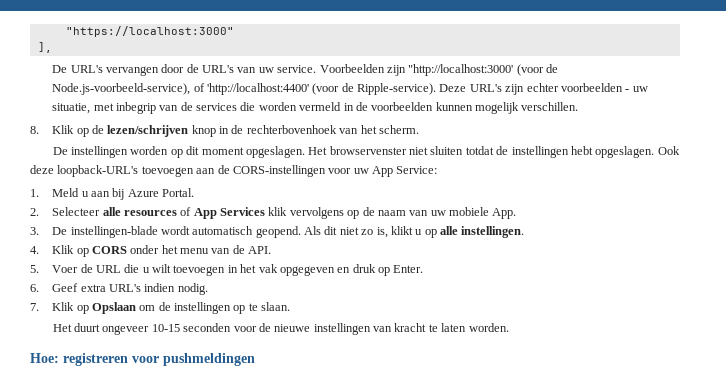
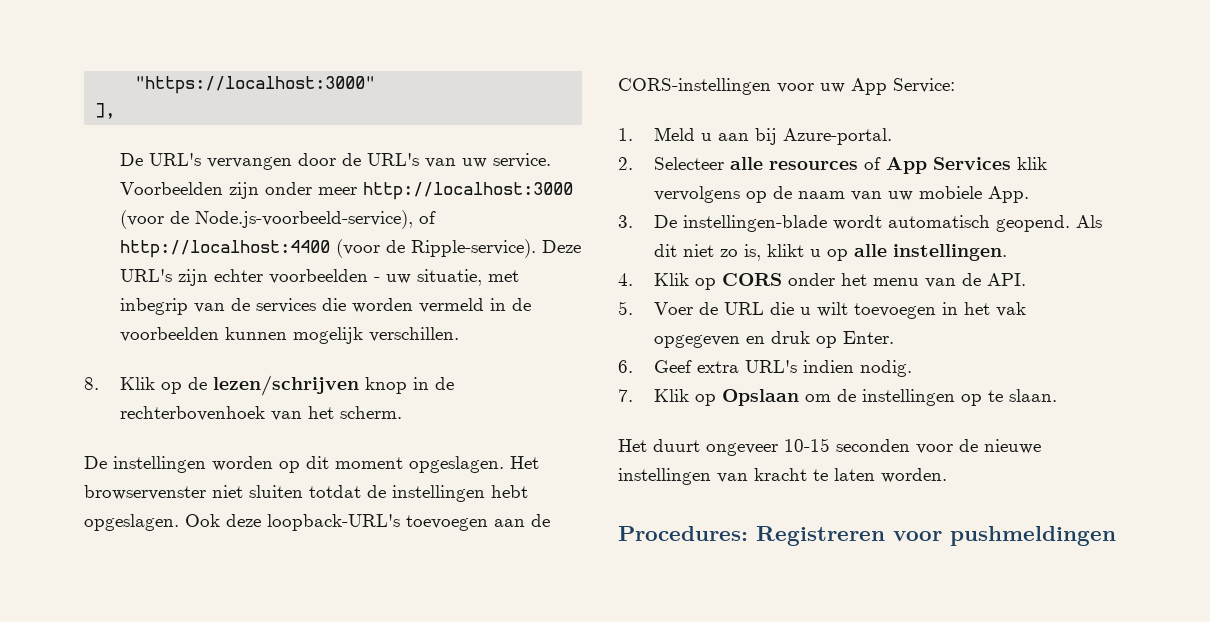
- Voorbeelden zijn "http://localhost:3000' (voor de Node.js-voorbeeld-service), of 'http://localhost:4400' (voor de Ripple-service).
+ Voorbeelden zijn onder meer http://localhost:3000 (voor de Node.js-voorbeeld-service), of http://localhost:4400 (voor de Ripple-service).
- 1. Meld u aan bij Azure Portal.
+ 1. Meld u aan bij Azure-portal.
- Hoe: registreren voor pushmeldingen
+ Procedures: Registreren voor pushmeldingen

